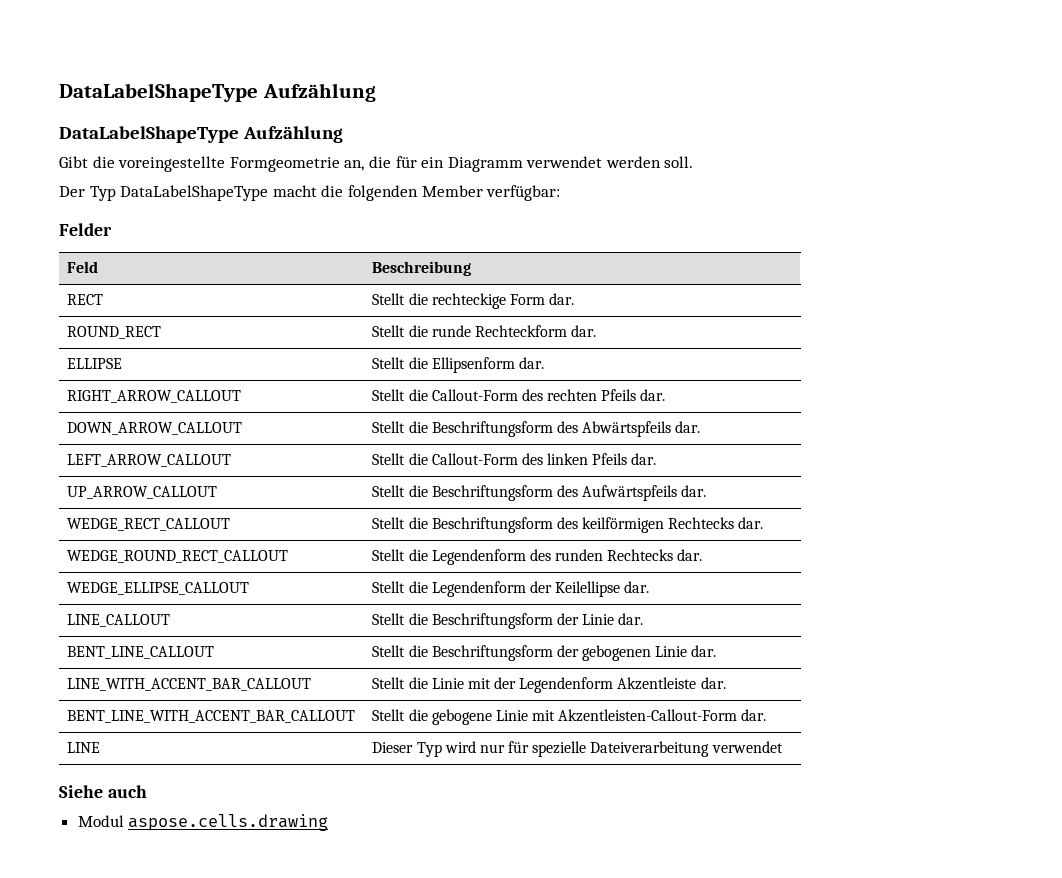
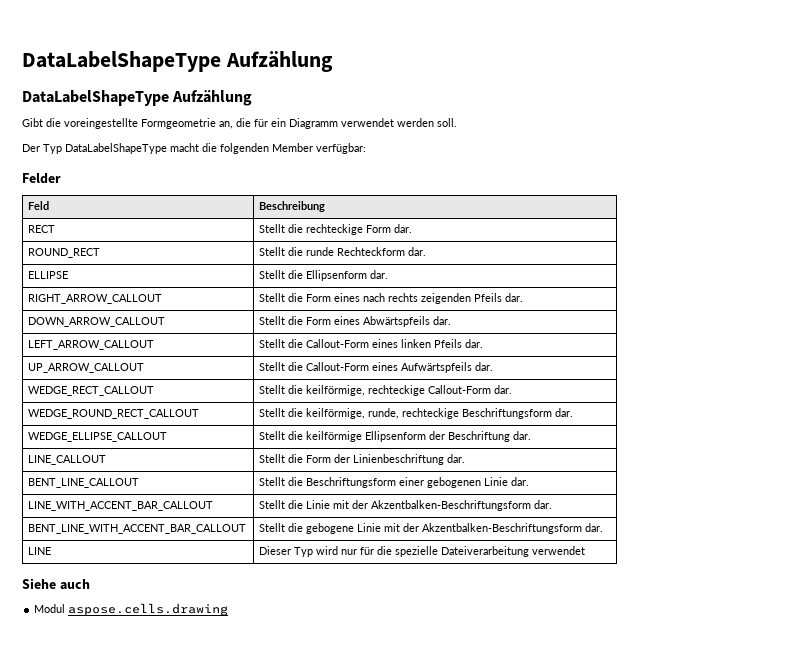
- RIGHT_ARROW_CALLOUT | Stellt die Callout-Form des rechten Pfeils dar.
+ RIGHT_ARROW_CALLOUT | Stellt die Form eines nach rechts zeigenden Pfeils dar.
- DOWN_ARROW_CALLOUT | Stellt die Beschriftungsform des Abwärtspfeils dar.
+ DOWN_ARROW_CALLOUT | Stellt die Form eines Abwärtspfeils dar.
- LEFT_ARROW_CALLOUT | Stellt die Callout-Form des linken Pfeils dar.
+ LEFT_ARROW_CALLOUT | Stellt die Callout-Form eines linken Pfeils dar.
- UP_ARROW_CALLOUT | Stellt die Beschriftungsform des Aufwärtspfeils dar.
+ UP_ARROW_CALLOUT | Stellt die Callout-Form eines Aufwärtspfeils dar.
- WEDGE_RECT_CALLOUT | Stellt die Beschriftungsform des keilförmigen Rechtecks dar.
+ WEDGE_RECT_CALLOUT | Stellt die keilförmige, rechteckige Callout-Form dar.
- WEDGE_ROUND_RECT_CALLOUT | Stellt die Legendenform des runden Rechtecks dar.
+ WEDGE_ROUND_RECT_CALLOUT | Stellt die keilförmige, runde, rechteckige Beschriftungsform dar.
- WEDGE_ELLIPSE_CALLOUT | Stellt die Legendenform der Keilellipse dar.
+ WEDGE_ELLIPSE_CALLOUT | Stellt die keilförmige Ellipsenform der Beschriftung dar.
- LINE_CALLOUT | Stellt die Beschriftungsform der Linie dar.
+ LINE_CALLOUT | Stellt die Form der Linienbeschriftung dar.
- BENT_LINE_CALLOUT | Stellt die Beschriftungsform der gebogenen Linie dar.
+ BENT_LINE_CALLOUT | Stellt die Beschriftungsform einer gebogenen Linie dar.
- LINE_WITH_ACCENT_BAR_CALLOUT | Stellt die Linie mit der Legendenform Akzentleiste dar.
+ LINE_WITH_ACCENT_BAR_CALLOUT | Stellt die Linie mit der Akzentbalken-Beschriftungsform dar.
- BENT_LINE_WITH_ACCENT_BAR_CALLOUT | Stellt die gebogene Linie mit Akzentleisten-Callout-Form dar.
+ BENT_LINE_WITH_ACCENT_BAR_CALLOUT | Stellt die gebogene Linie mit der Akzentbalken-Beschriftungsform dar.
- LINE | Dieser Typ wird nur für spezielle Dateiverarbeitung verwendet
+ LINE | Dieser Typ wird nur für die spezielle Dateiverarbeitung verwendet

